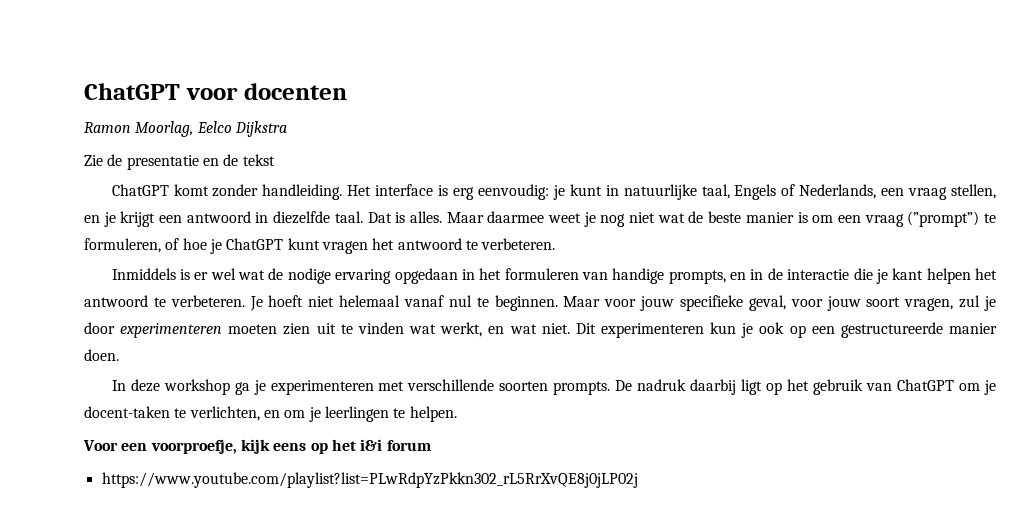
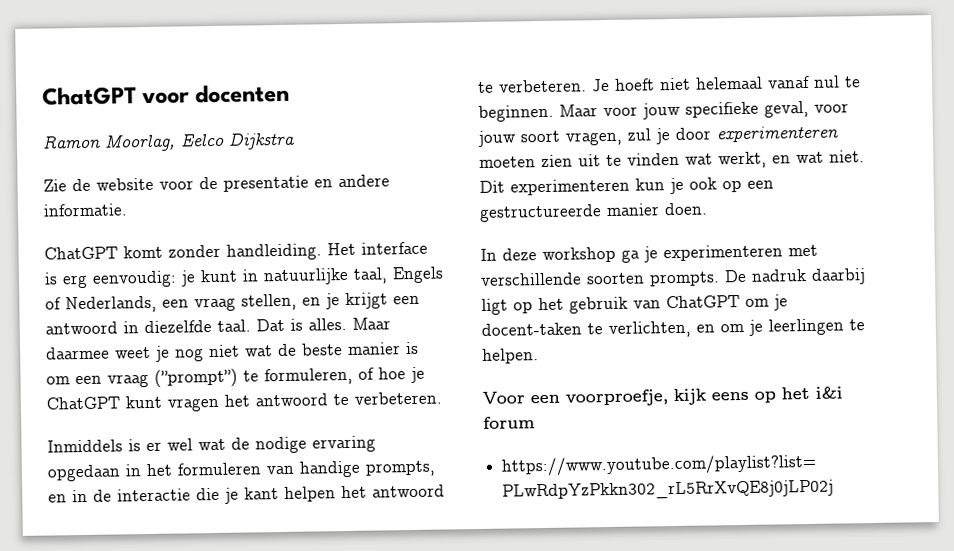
- Zie de presentatie en de tekst
+ Zie de website voor de presentatie en andere informatie.

